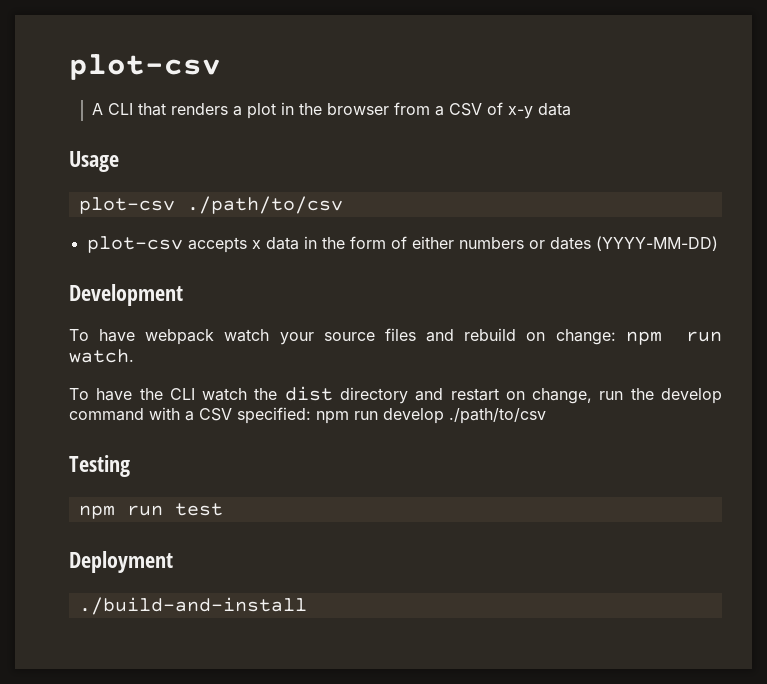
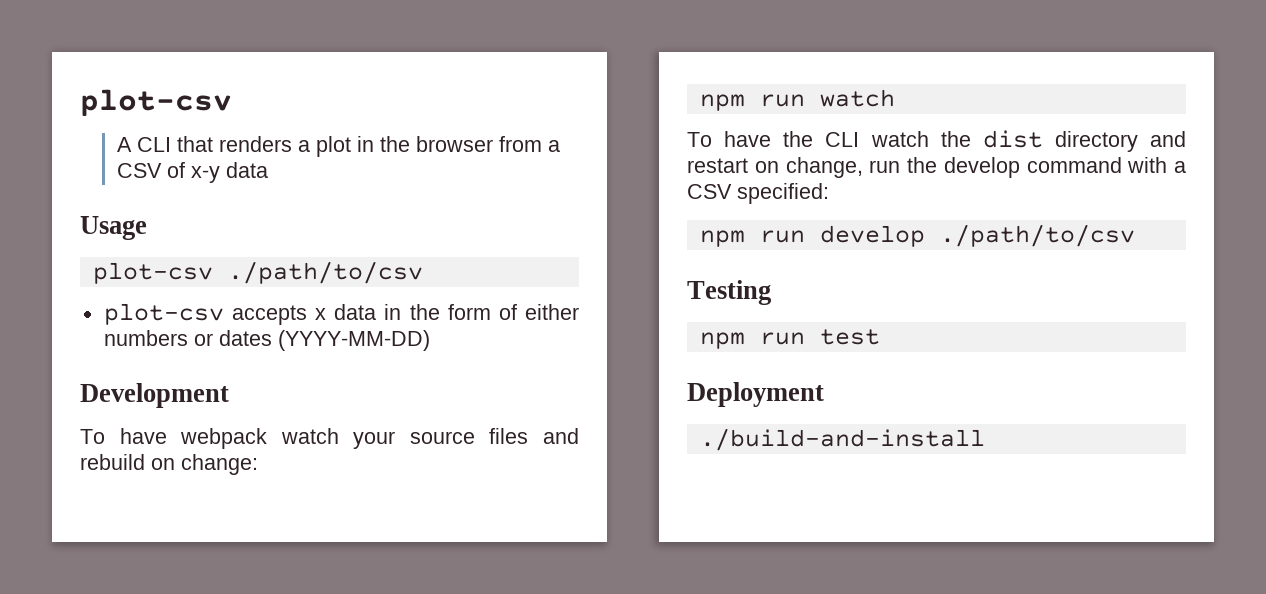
- To have webpack watch your source files and rebuild on change: npm run watch.
+ To have webpack watch your source files and rebuild on change:
+ npm run watch
- To have the CLI watch the dist directory and restart on change, run the develop command with a CSV specified: npm run develop ./path/to/csv
+ To have the CLI watch the dist directory and restart on change, run the develop command with a CSV specified:
+ npm run develop ./path/to/csv

